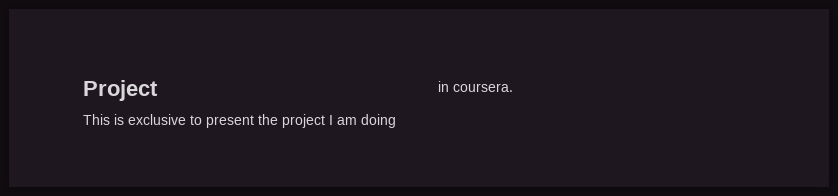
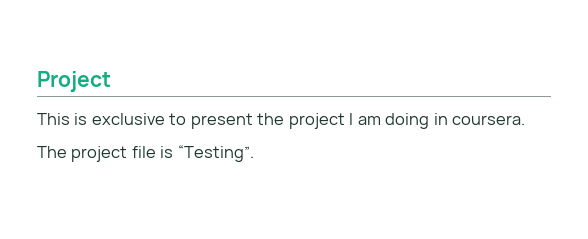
+ The project file is “Testing”.

